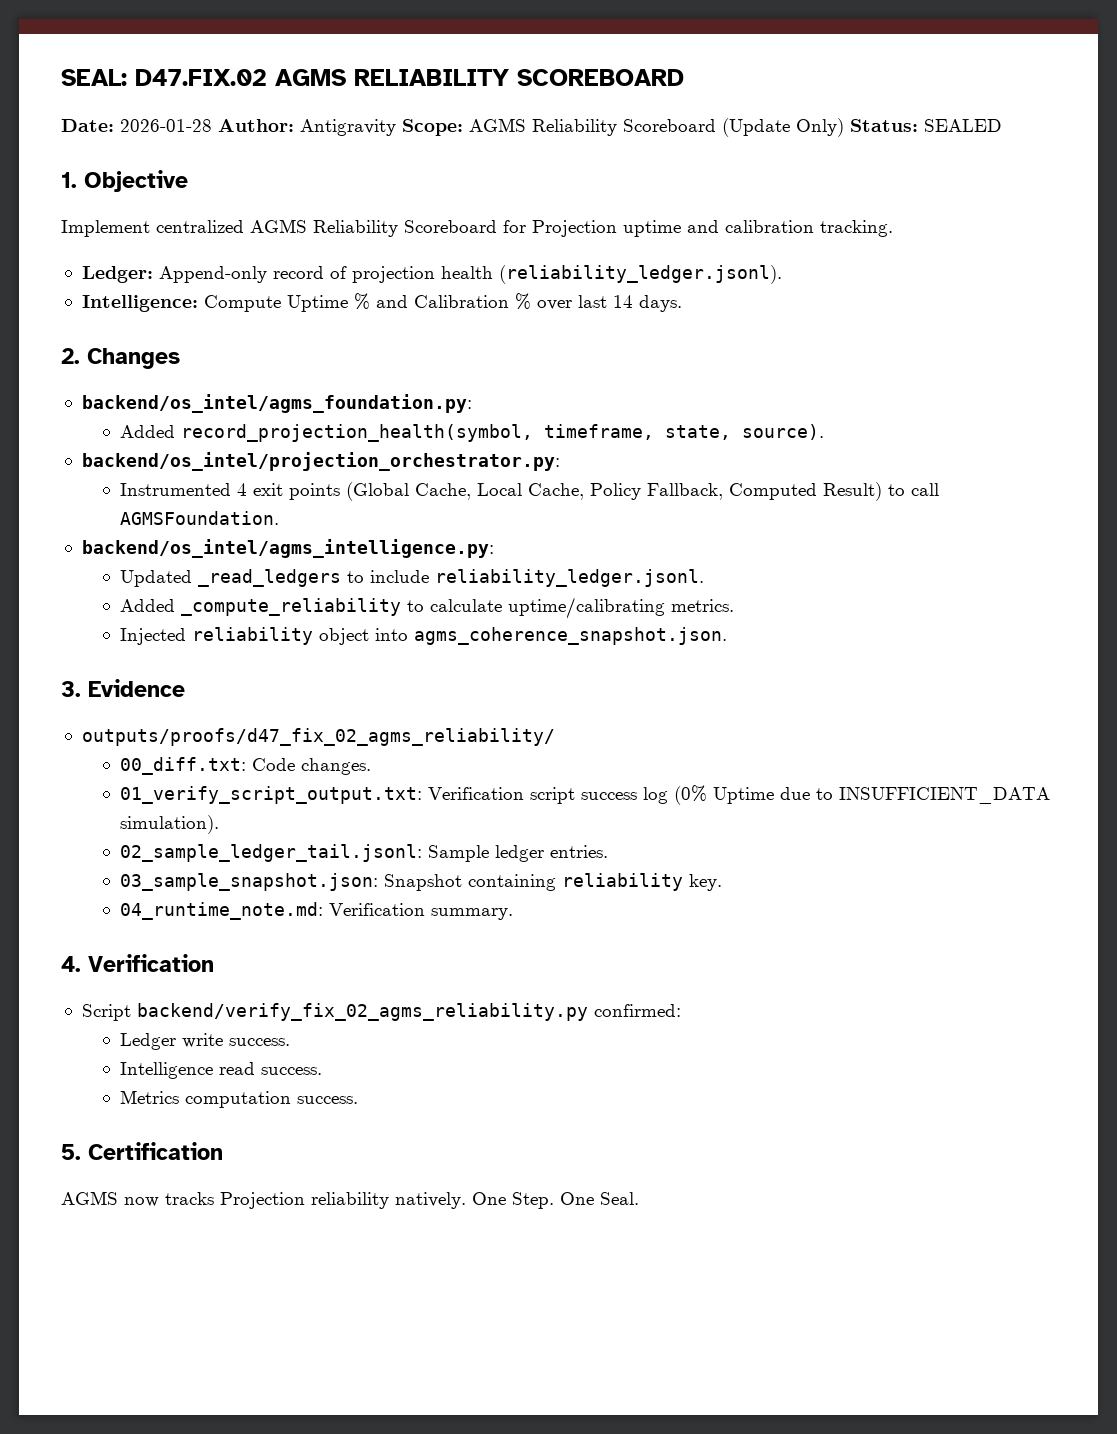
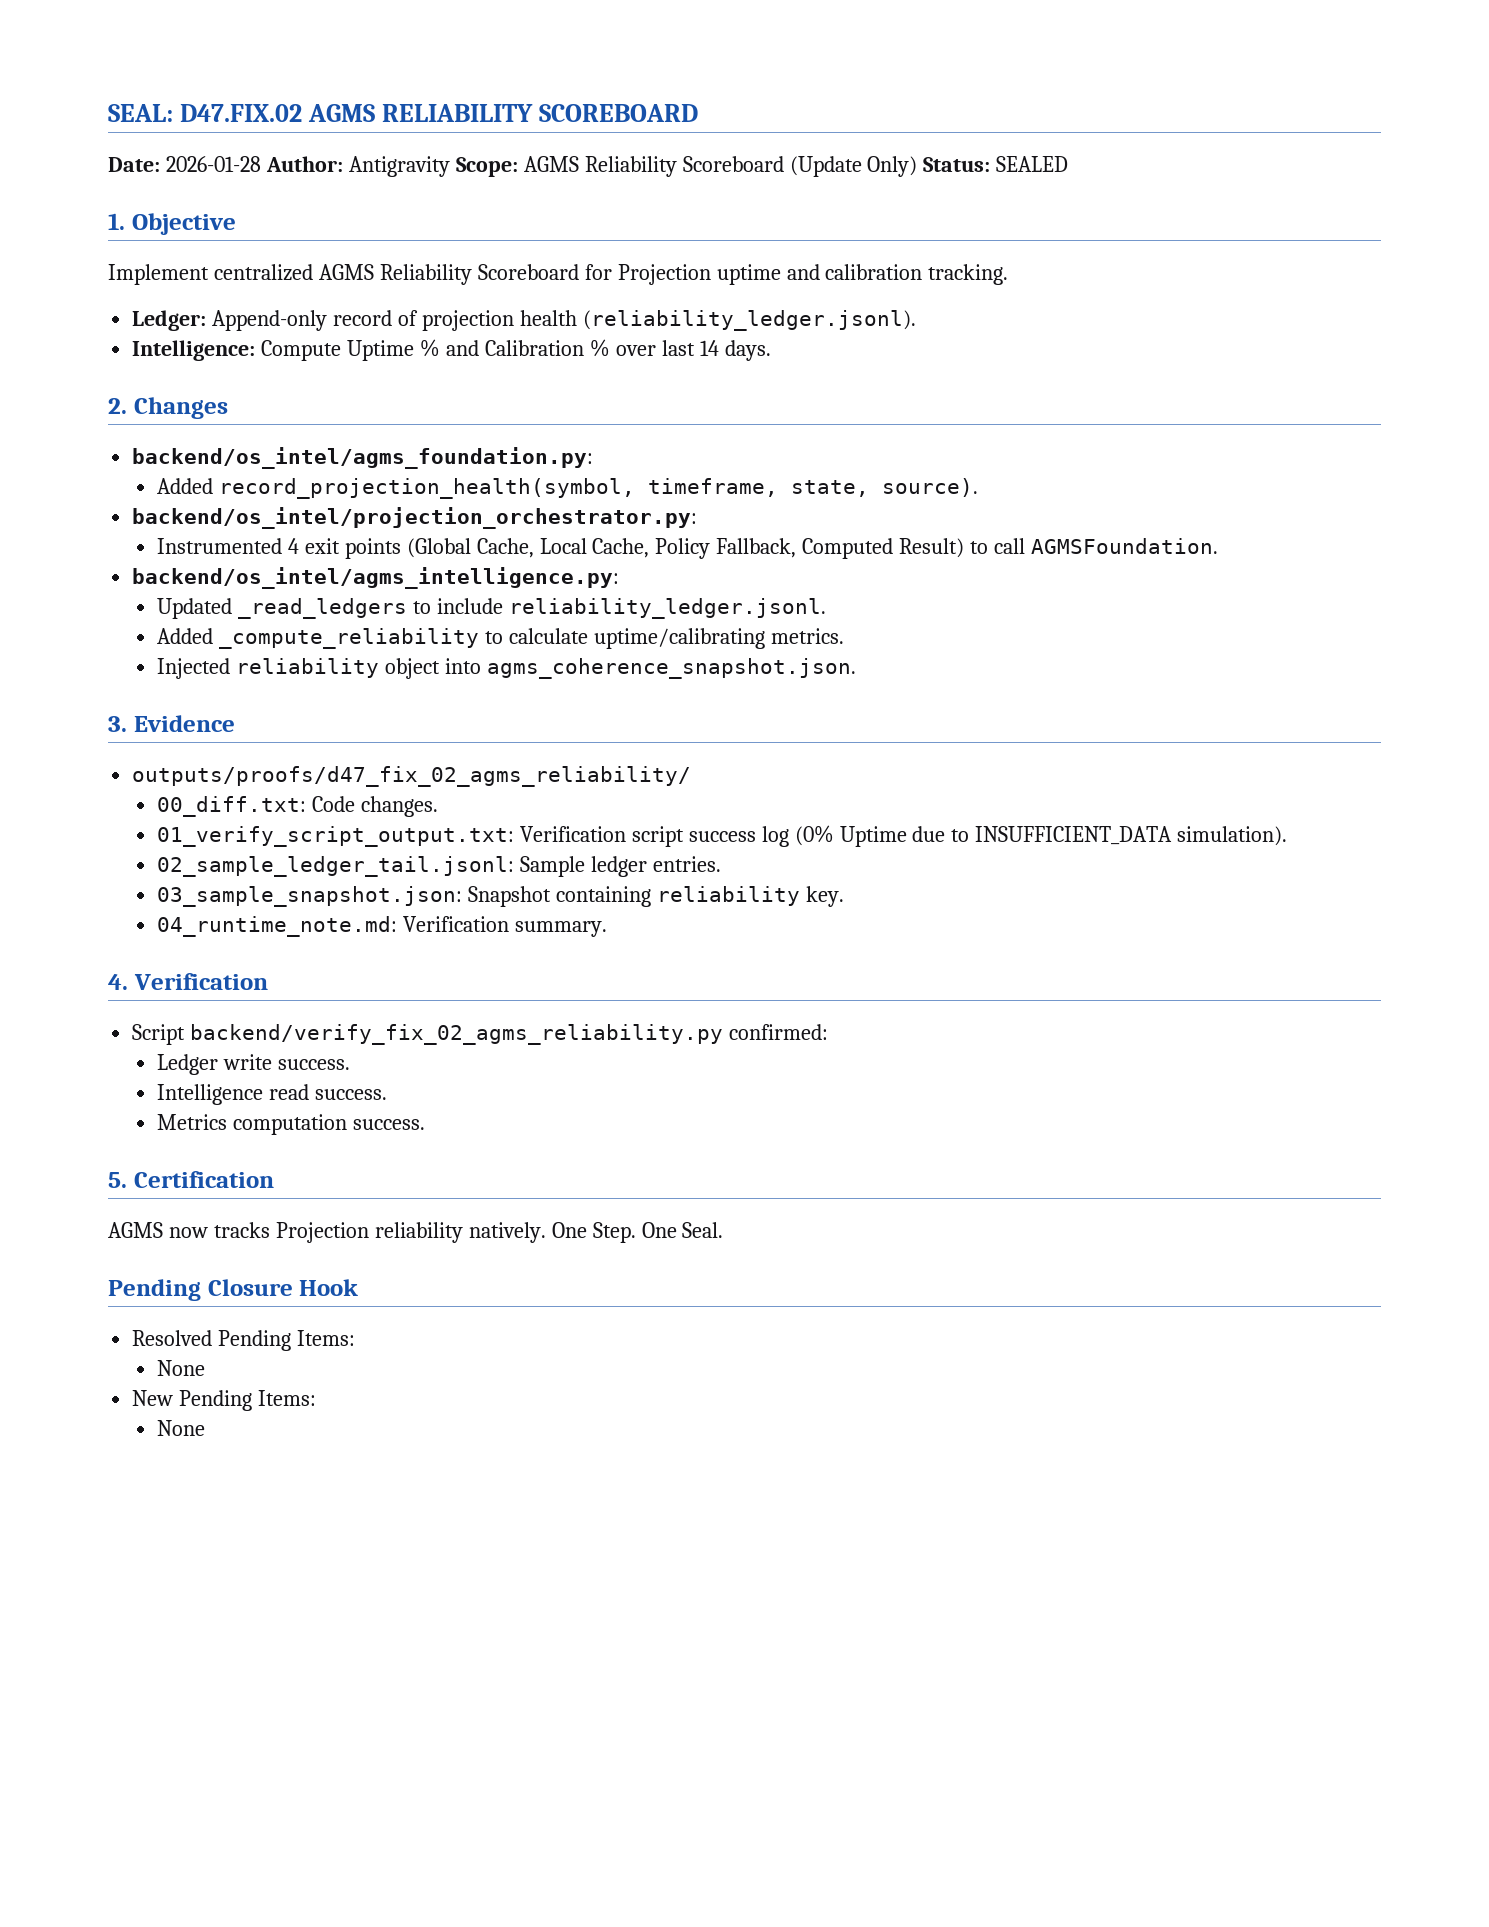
+ Pending Closure Hook
+ Resolved Pending Items:
+ None
+ New Pending Items:
+ None

